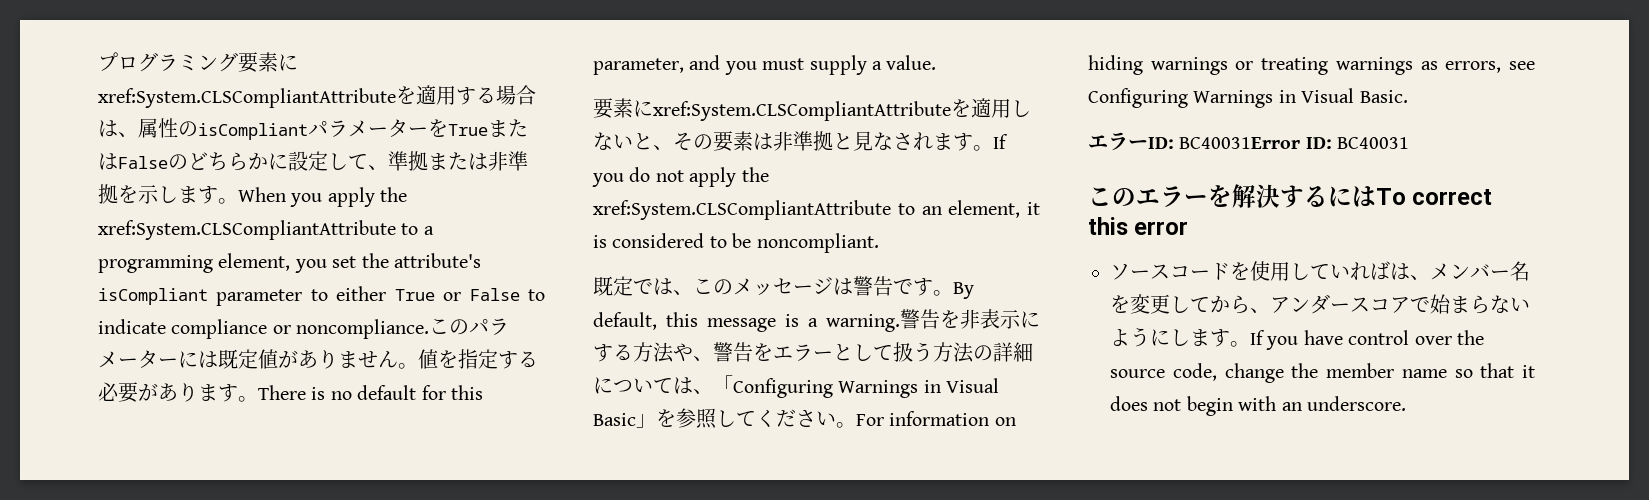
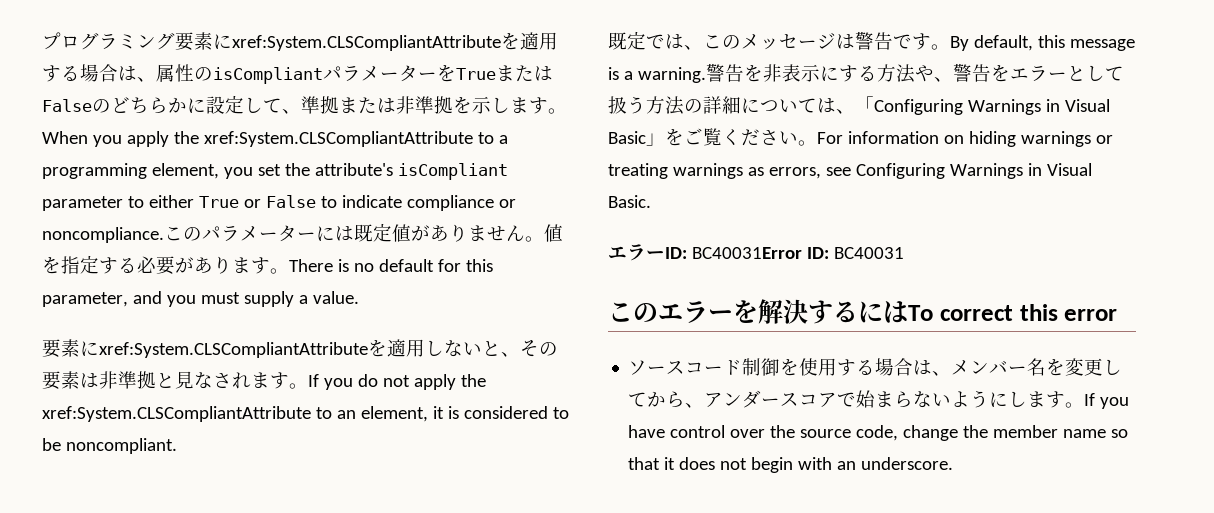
- 警告を非表示にする方法や、警告をエラーとして扱う方法の詳細については、「Configuring Warnings in Visual Basic」を参照してください。
+ 警告を非表示にする方法や、警告をエラーとして扱う方法の詳細については、「Configuring Warnings in Visual Basic」をご覧ください。
- ソースコードを使用していればは、メンバー名を変更してから、アンダースコアで始まらないようにします。
+ ソースコード制御を使用する場合は、メンバー名を変更してから、アンダースコアで始まらないようにします。

